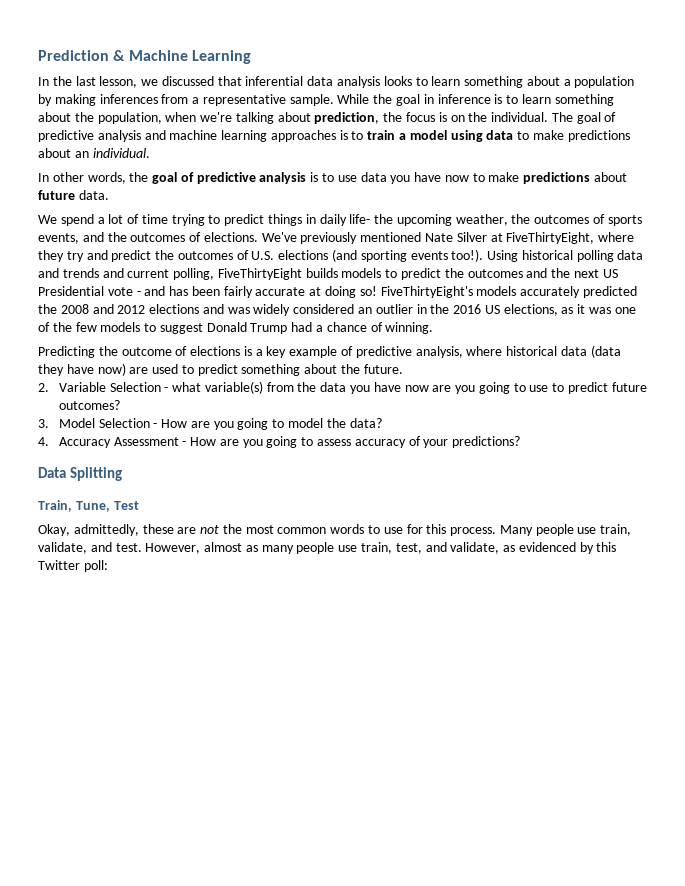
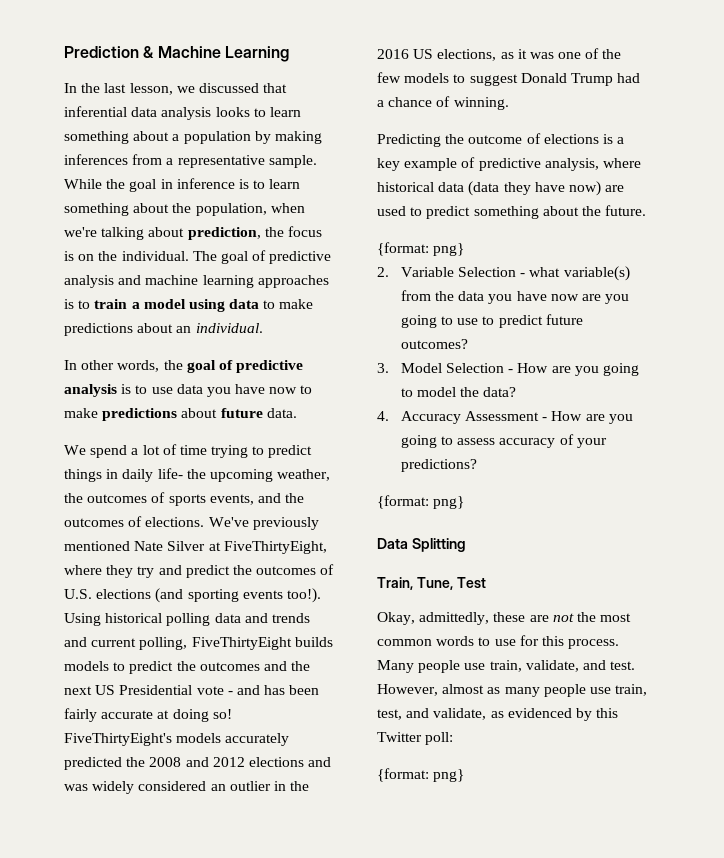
  Predicting the outcome of elections is a key example of predictive analysis, where historical data (data they have now) are used to predict something about the future.
+ {format: png}
  4. Accuracy Assessment - How are you going to assess accuracy of your predictions?
+ {format: png}
  However, almost as many people use train, test, and validate, as evidenced by this Twitter poll:
+ {format: png}

